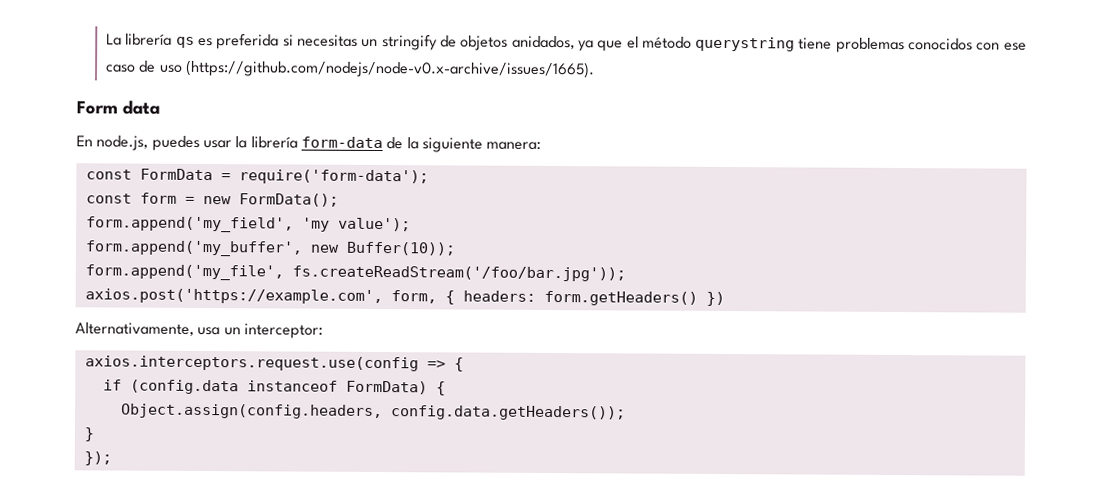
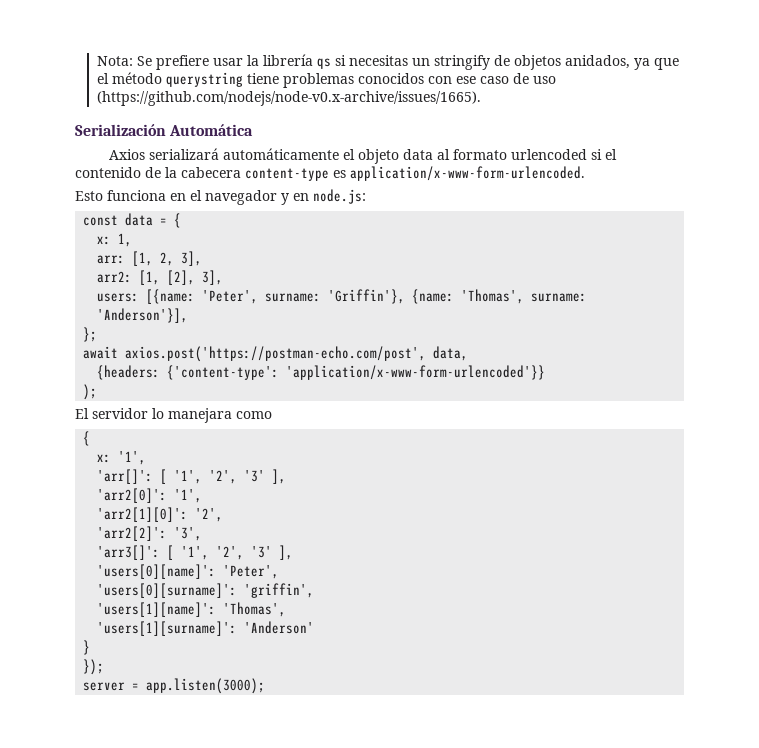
- La librería qs es preferida si necesitas un stringify de objetos anidados, ya que el método querystring tiene problemas conocidos con ese caso de uso (https://github.com/nodejs/node-v0.x-archive/issues/1665).
+ Nota: Se prefiere usar la librería qs si necesitas un stringify de objetos anidados, ya que el método querystring tiene problemas conocidos con ese caso de uso (https://github.com/nodejs/node-v0.x-archive/issues/1665).
- Form data
- En node.js, puedes usar la librería form-data de la siguiente manera:
- const FormData = require('form-data');
- const form = new FormData();
- form.append('my_field', 'my value');
- form.append('my_buffer', new Buffer(10));
- form.append('my_file', fs.createReadStream('/foo/bar.jpg'));
- axios.post('https://example.com', form, { headers: form.getHeaders() })
- Alternativamente, usa un interceptor:
- axios.interceptors.request.use(config => {
- if (config.data instanceof FormData) {
- Object.assign(config.headers, config.data.getHeaders());
+ Serialización Automática
+ Axios serializará automáticamente el objeto data al formato urlencoded si el contenido de la cabecera content-type es application/x-www-form-urlencoded.
+ Esto funciona en el navegador y en node.js:
+ const data = {
+ x: 1,
+ arr: [1, 2, 3],
+ arr2: [1, [2], 3],
+ users: [{name: 'Peter', surname: 'Griffin'}, {name: 'Thomas', surname: 'Anderson'}],
+ };
+ await axios.post('https://postman-echo.com/post', data,
+ {headers: {'content-type': 'application/x-www-form-urlencoded'}}
+ );
+ El servidor lo manejara como
+ {
+ x: '1',
+ 'arr[]': [ '1', '2', '3' ],
+ 'arr2[0]': '1',
+ 'arr2[1][0]': '2',
+ 'arr2[2]': '3',
+ 'arr3[]': [ '1', '2', '3' ],
+ 'users[0][name]': 'Peter',
+ 'users[0][surname]': 'griffin',
+ 'users[1][name]': 'Thomas',
+ 'users[1][surname]': 'Anderson'
+ server = app.listen(3000);

